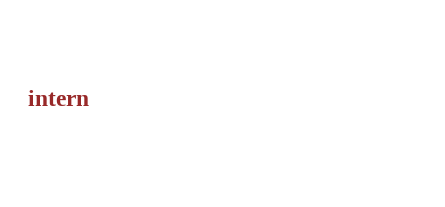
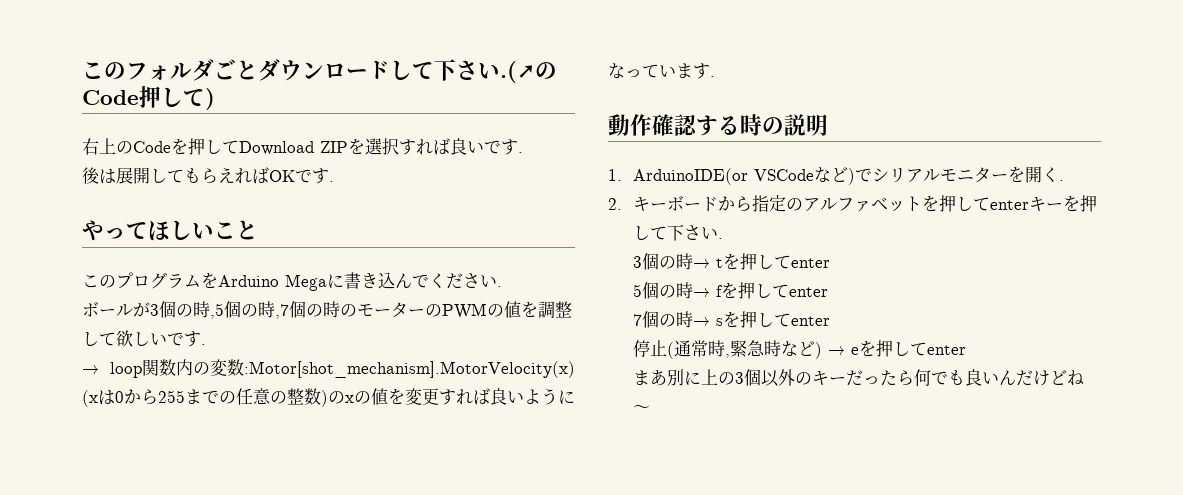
- intern
+ このフォルダごとダウンロードして下さい.(➚のCode押して)
+ 右上のCodeを押してDownload ZIPを選択すれば良いです.
+ 後は展開してもらえればOKです.
+ やってほしいこと
+ このプログラムをArduino Megaに書き込んでください.
+ ボールが3個の時,5個の時,7個の時のモーターのPWMの値を調整して欲しいです.
+ → loop関数内の変数:Motor[shot_mechanism].MotorVelocity(x) (xは0から255までの任意の整数)のxの値を変更すれば良いようになっています.
+ 動作確認する時の説明
+ 1. ArduinoIDE(or VSCodeなど)でシリアルモニターを開く.
+ 2.キーボードから指定のアルファベットを押してenterキーを押して下さい.
+ 3個の時→ tを押してenter
+ 5個の時→ fを押してenter
+ 7個の時→ sを押してenter
+ 停止(通常時,緊急時など) → eを押してenter
+ まあ別に上の3個以外のキーだったら何でも良いんだけどね〜

